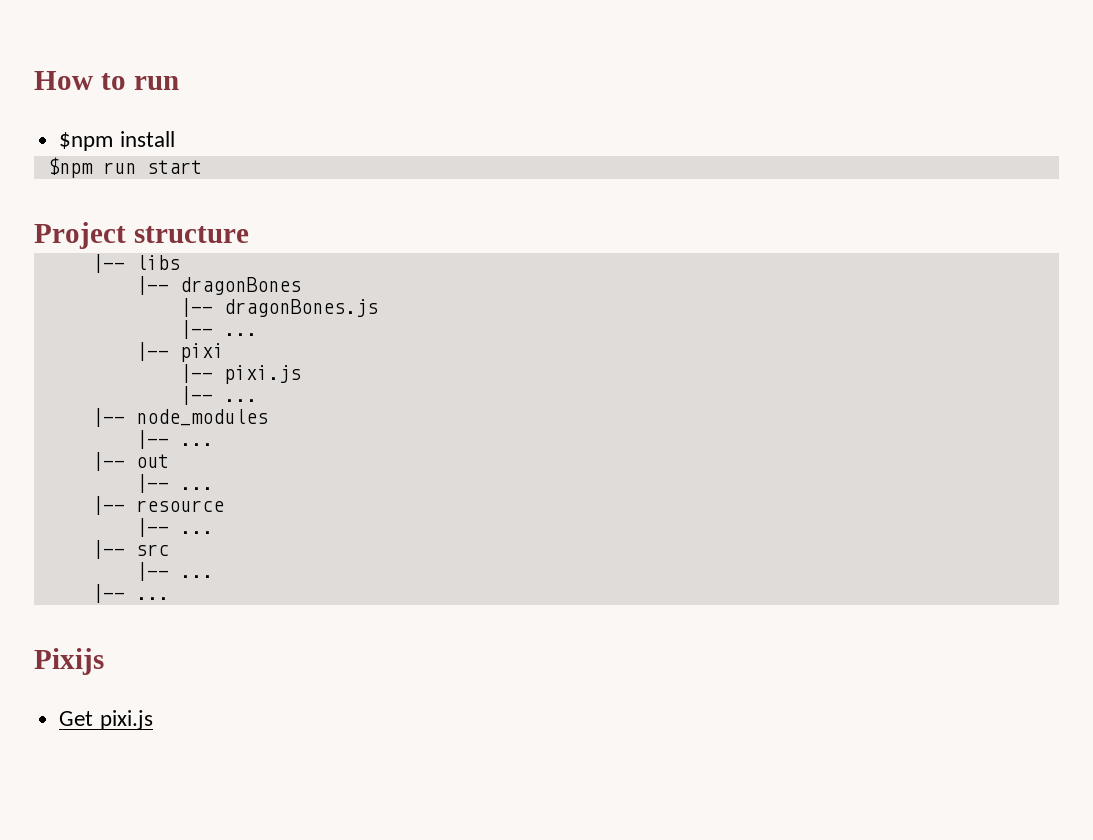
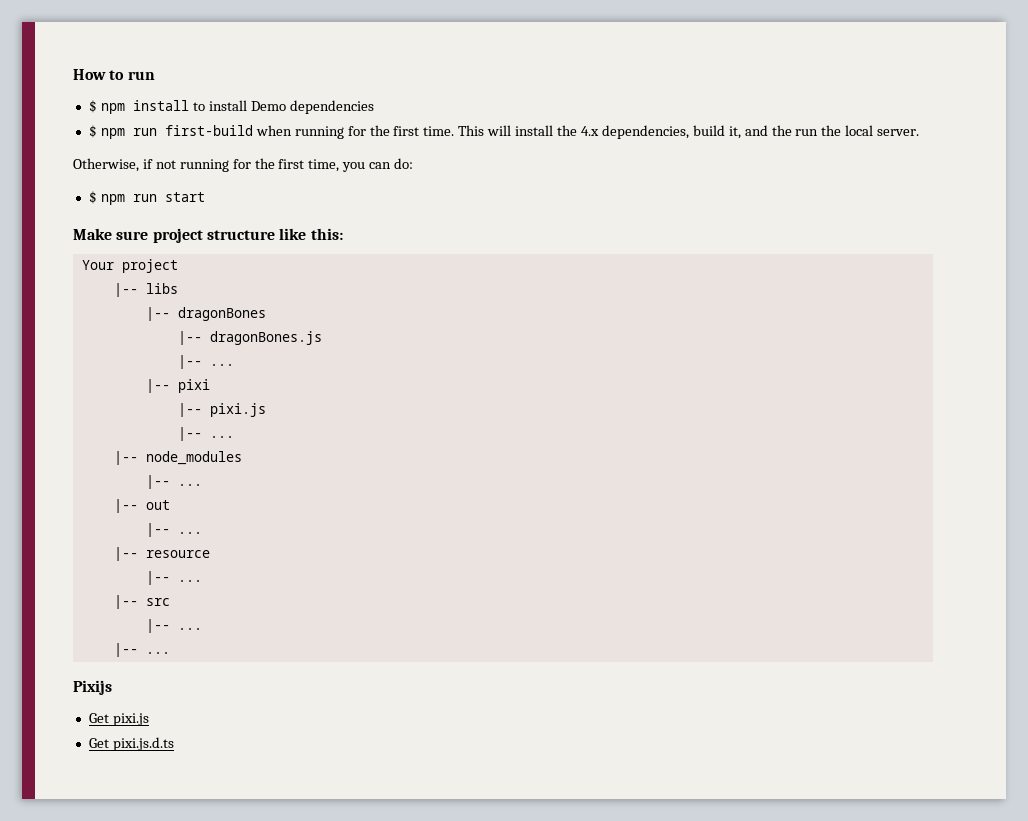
- $npm install
- $npm run start
- Project structure
+ $ npm install to install Demo dependencies
+ $ npm run first-build when running for the first time. This will install the 4.x dependencies, build it, and the run the local server.
+ Otherwise, if not running for the first time, you can do:
+ $ npm run start
+ Make sure project structure like this:
+ Your project
+ Get pixi.js.d.ts

